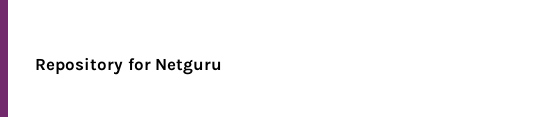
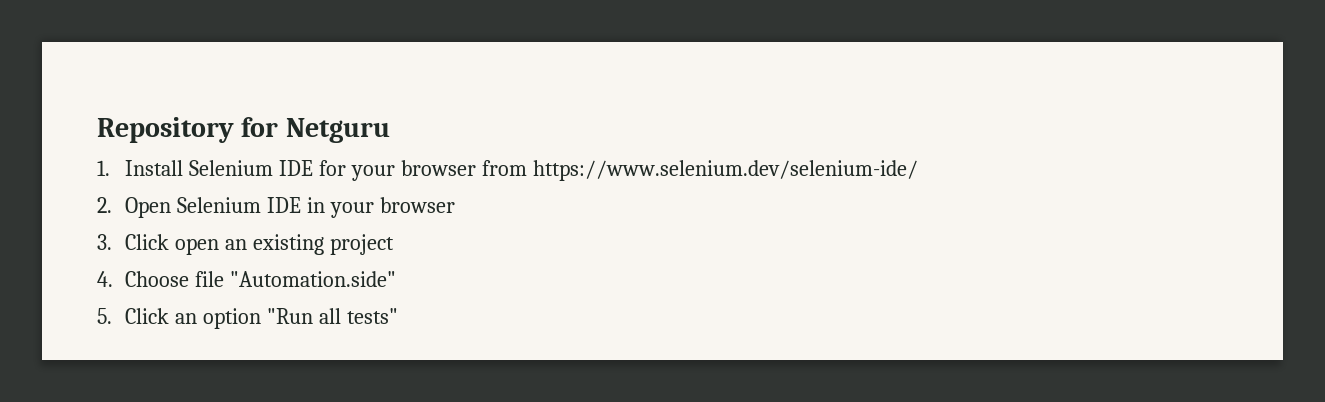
+ 1. Install Selenium IDE for your browser from https://www.selenium.dev/selenium-ide/
+ 2. Open Selenium IDE in your browser
+ 3. Click open an existing project
+ 4. Choose file "Automation.side"
+ 5. Click an option "Run all tests"

